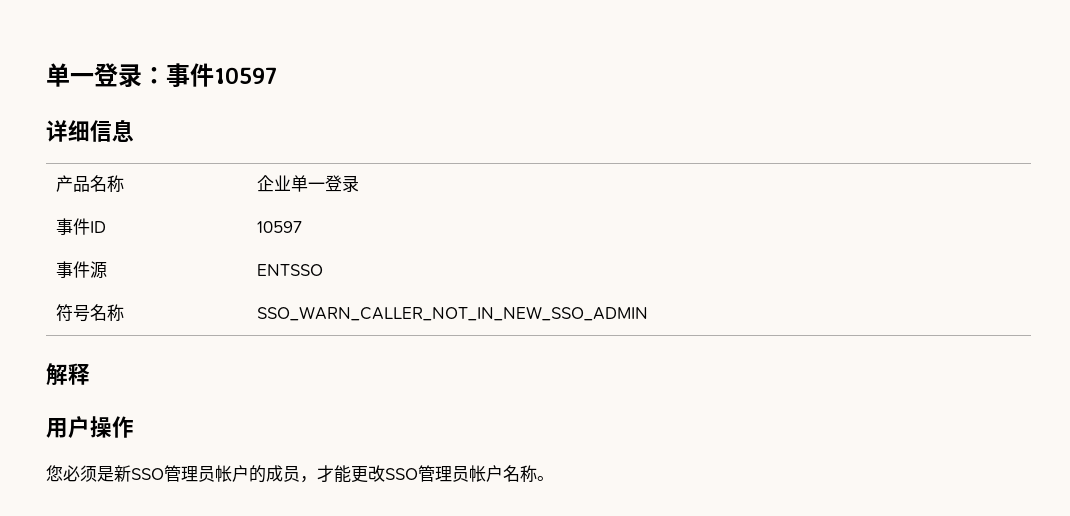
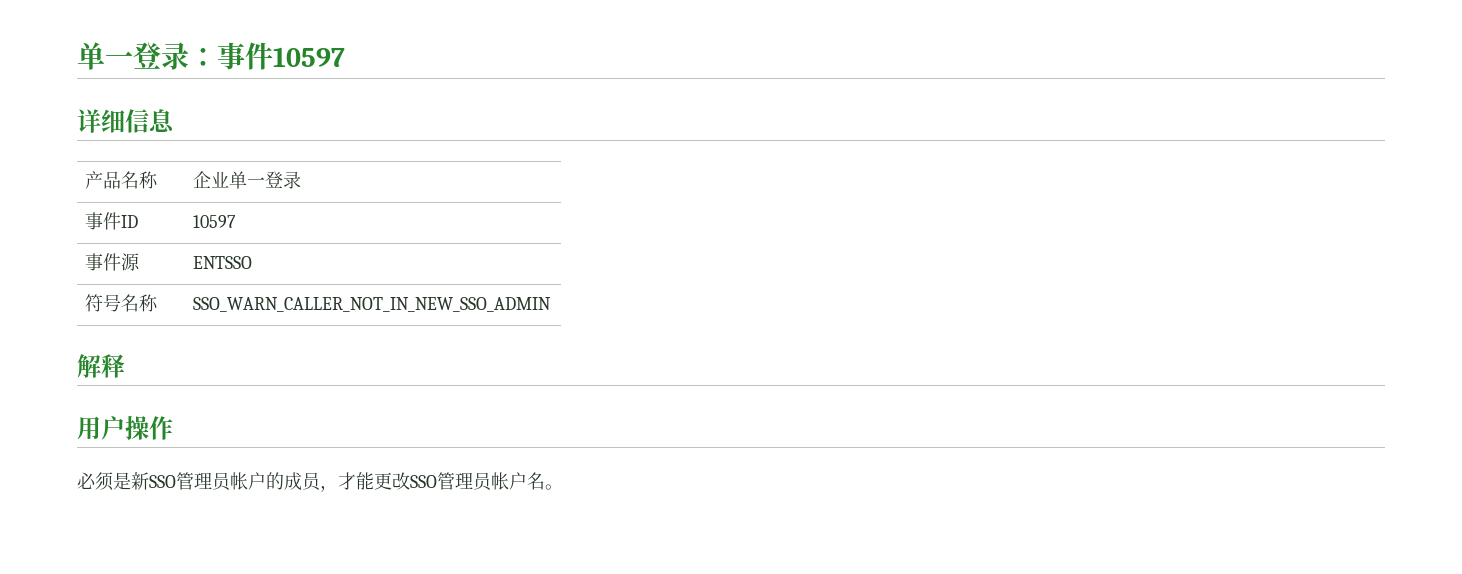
- 您必须是新SSO管理员帐户的成员，才能更改SSO管理员帐户名称。
+ 必须是新SSO管理员帐户的成员，才能更改SSO管理员帐户名。

